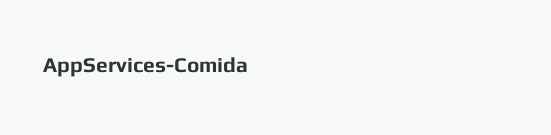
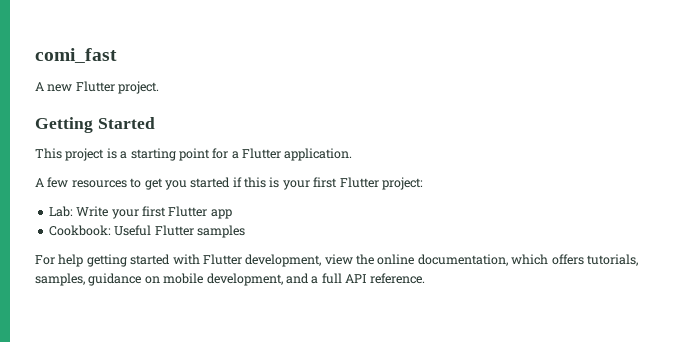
- AppServices-Comida
+ comi_fast
+ A new Flutter project.
+ Getting Started
+ This project is a starting point for a Flutter application.
+ A few resources to get you started if this is your first Flutter project:
+ Lab: Write your first Flutter app
+ Cookbook: Useful Flutter samples
+ For help getting started with Flutter development, view the online documentation, which offers tutorials, samples, guidance on mobile development, and a full API reference.

